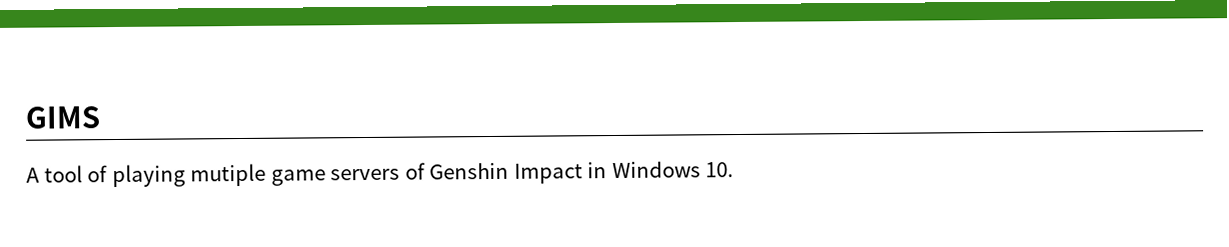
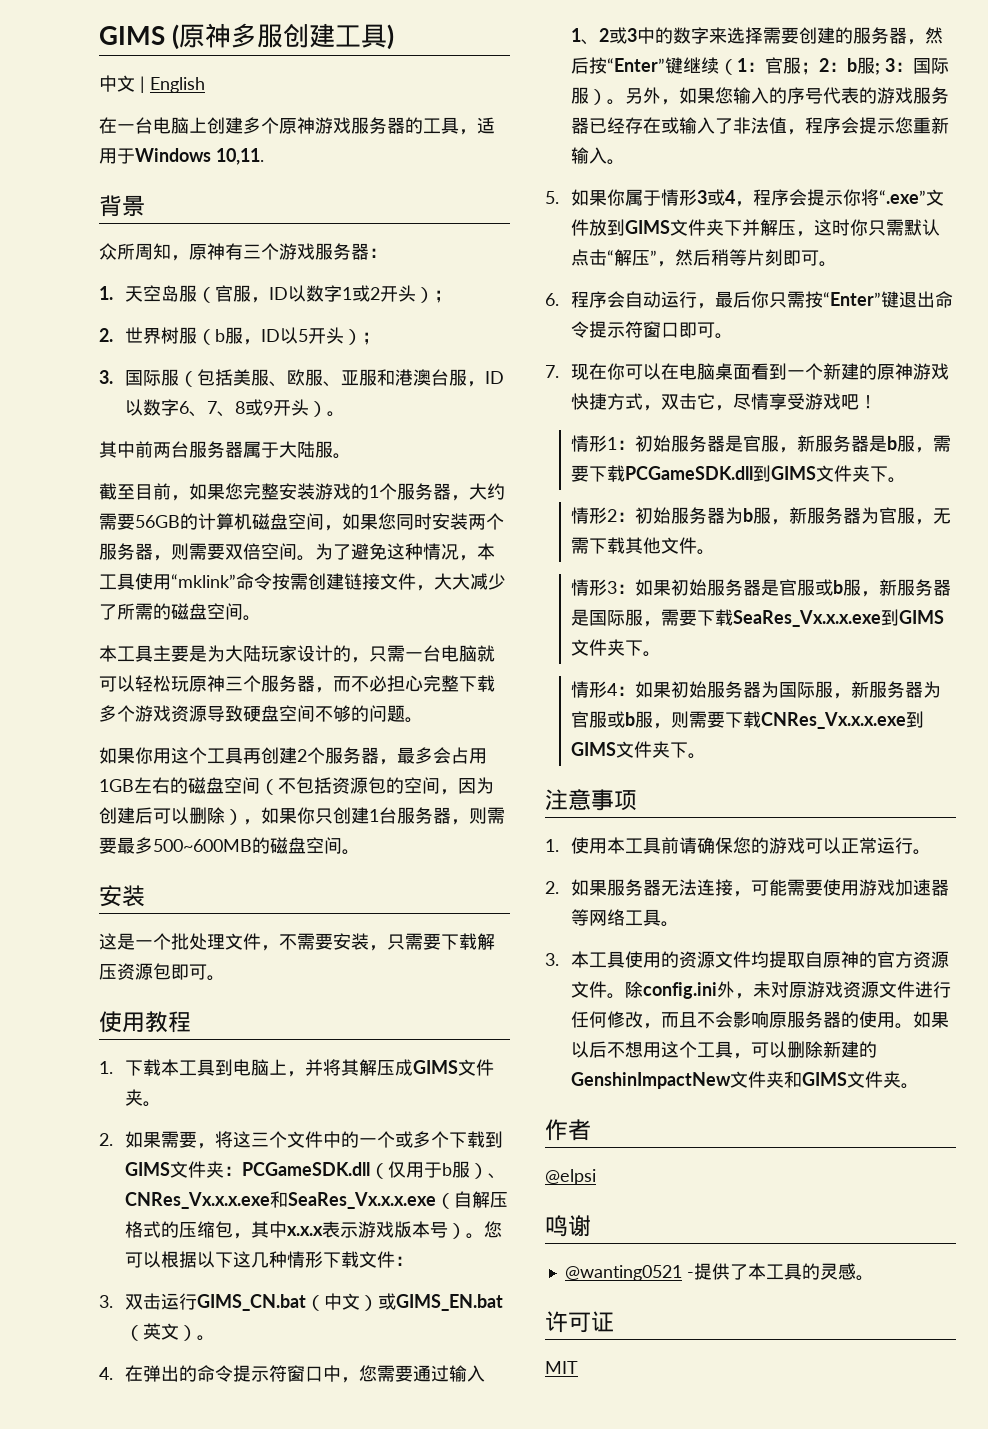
- GIMS
- A tool of playing mutiple game servers of Genshin Impact in Windows 10.
+ GIMS (原神多服创建工具)
+ 中文 | English
+ 在一台电脑上创建多个原神游戏服务器的工具，适用于Windows 10,11.
+ 背景
+ 众所周知，原神有三个游戏服务器：
+ 1.天空岛服（官服，ID以数字1或2开头）；
+ 2.世界树服（b服，ID以5开头）；
+ 3.国际服（包括美服、欧服、亚服和港澳台服，ID以数字6、7、8或9开头）。
+ 其中前两台服务器属于大陆服。
+ 截至目前，如果您完整安装游戏的1个服务器，大约需要56GB的计算机磁盘空间，如果您同时安装两个服务器，则需要双倍空间。为了避免这种情况，本工具使用“mklink”命令按需创建链接文件，大大减少了所需的磁盘空间。
+ 本工具主要是为大陆玩家设计的，只需一台电脑就可以轻松玩原神三个服务器，而不必担心完整下载多个游戏资源导致硬盘空间不够的问题。
+ 如果你用这个工具再创建2个服务器，最多会占用1GB左右的磁盘空间（不包括资源包的空间，因为创建后可以删除），如果你只创建1台服务器，则需要最多500~600MB的磁盘空间。
+ 安装
+ 这是一个批处理文件，不需要安装，只需要下载解压资源包即可。
+ 使用教程
+ 1.下载本工具到电脑上，并将其解压成GIMS文件夹。
+ 2.如果需要，将这三个文件中的一个或多个下载到GIMS文件夹：PCGameSDK.dll（仅用于b服）、CNRes_Vx.x.x.exe和SeaRes_Vx.x.x.exe（自解压格式的压缩包，其中x.x.x表示游戏版本号）。您可以根据以下这几种情形下载文件：
+ 3.双击运行GIMS_CN.bat（中文）或GIMS_EN.bat（英文）。
+ 4.在弹出的命令提示符窗口中，您需要通过输入1、2或3中的数字来选择需要创建的服务器，然后按“Enter”键继续（1：官服；2：b服; 3：国际服）。另外，如果您输入的序号代表的游戏服务器已经存在或输入了非法值，程序会提示您重新输入。
+ 5.如果你属于情形3或4，程序会提示你将“.exe”文件放到GIMS文件夹下并解压，这时你只需默认点击“解压”，然后稍等片刻即可。
+ 6.程序会自动运行，最后你只需按“Enter”键退出命令提示符窗口即可。
+ 7.现在你可以在电脑桌面看到一个新建的原神游戏快捷方式，双击它，尽情享受游戏吧！
+ 情形1：初始服务器是官服，新服务器是b服，需要下载PCGameSDK.dll到GIMS文件夹下。
+ 情形2：初始服务器为b服，新服务器为官服，无需下载其他文件。
+ 情形3：如果初始服务器是官服或b服，新服务器是国际服，需要下载SeaRes_Vx.x.x.exe到GIMS文件夹下。
+ 情形4：如果初始服务器为国际服，新服务器为官服或b服，则需要下载CNRes_Vx.x.x.exe到GIMS文件夹下。
+ 注意事项
+ 1.使用本工具前请确保您的游戏可以正常运行。
+ 2.如果服务器无法连接，可能需要使用游戏加速器等网络工具。
+ 3.本工具使用的资源文件均提取自原神的官方资源文件。除config.ini外，未对原游戏资源文件进行任何修改，而且不会影响原服务器的使用。如果以后不想用这个工具，可以删除新建的GenshinImpactNew文件夹和GIMS文件夹。
+ 作者
+ @elpsi
+ 鸣谢
+ @wanting0521 -提供了本工具的灵感。
+ 许可证
+ MIT

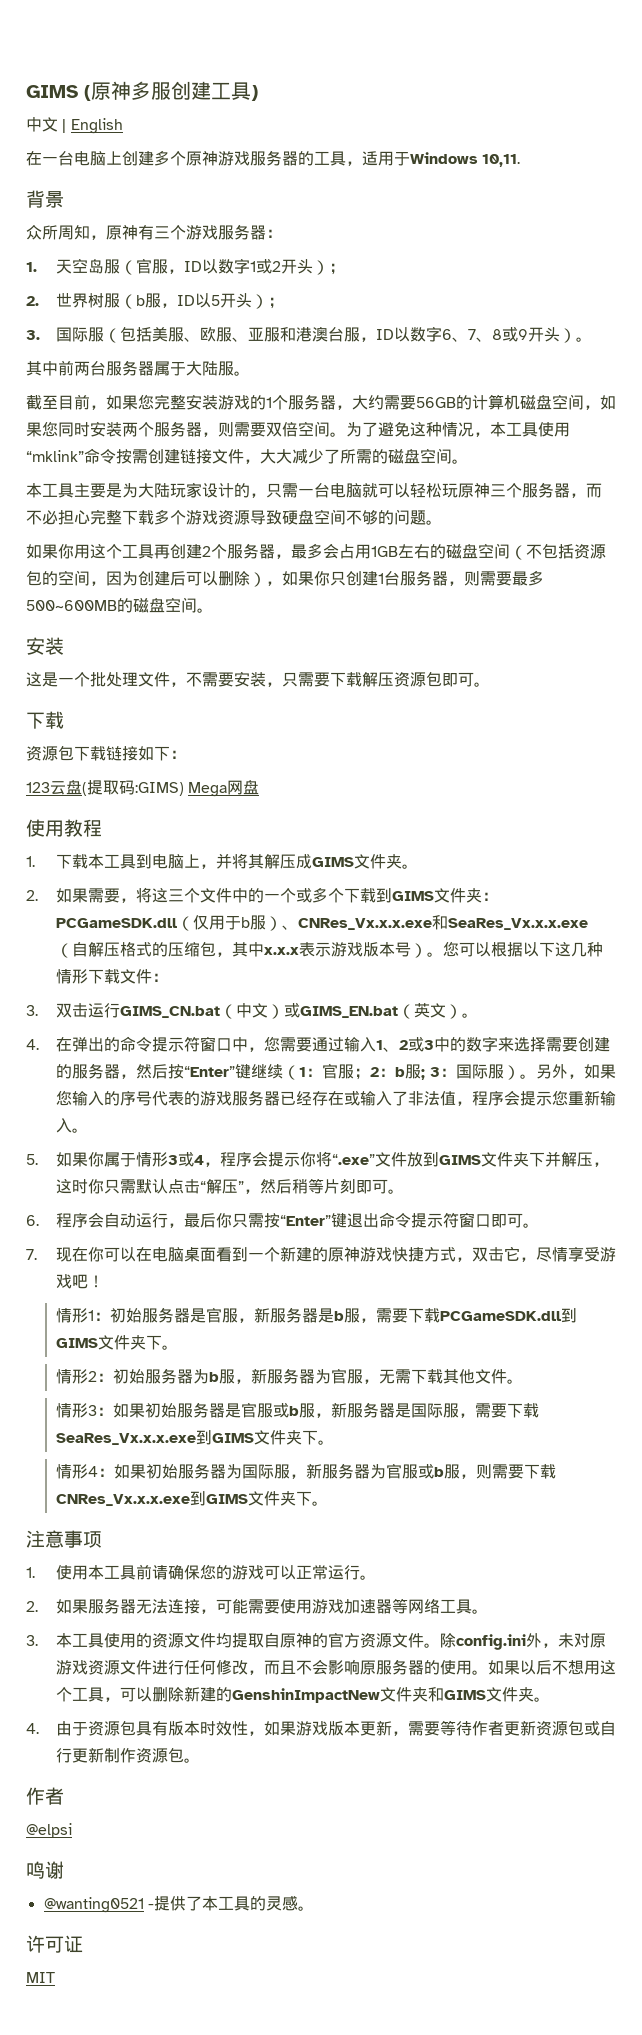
  这是一个批处理文件，不需要安装，只需要下载解压资源包即可。
+ 下载
+ 资源包下载链接如下：
+ 123云盘(提取码:GIMS) Mega网盘
+ 4.由于资源包具有版本时效性，如果游戏版本更新，需要等待作者更新资源包或自行更新制作资源包。

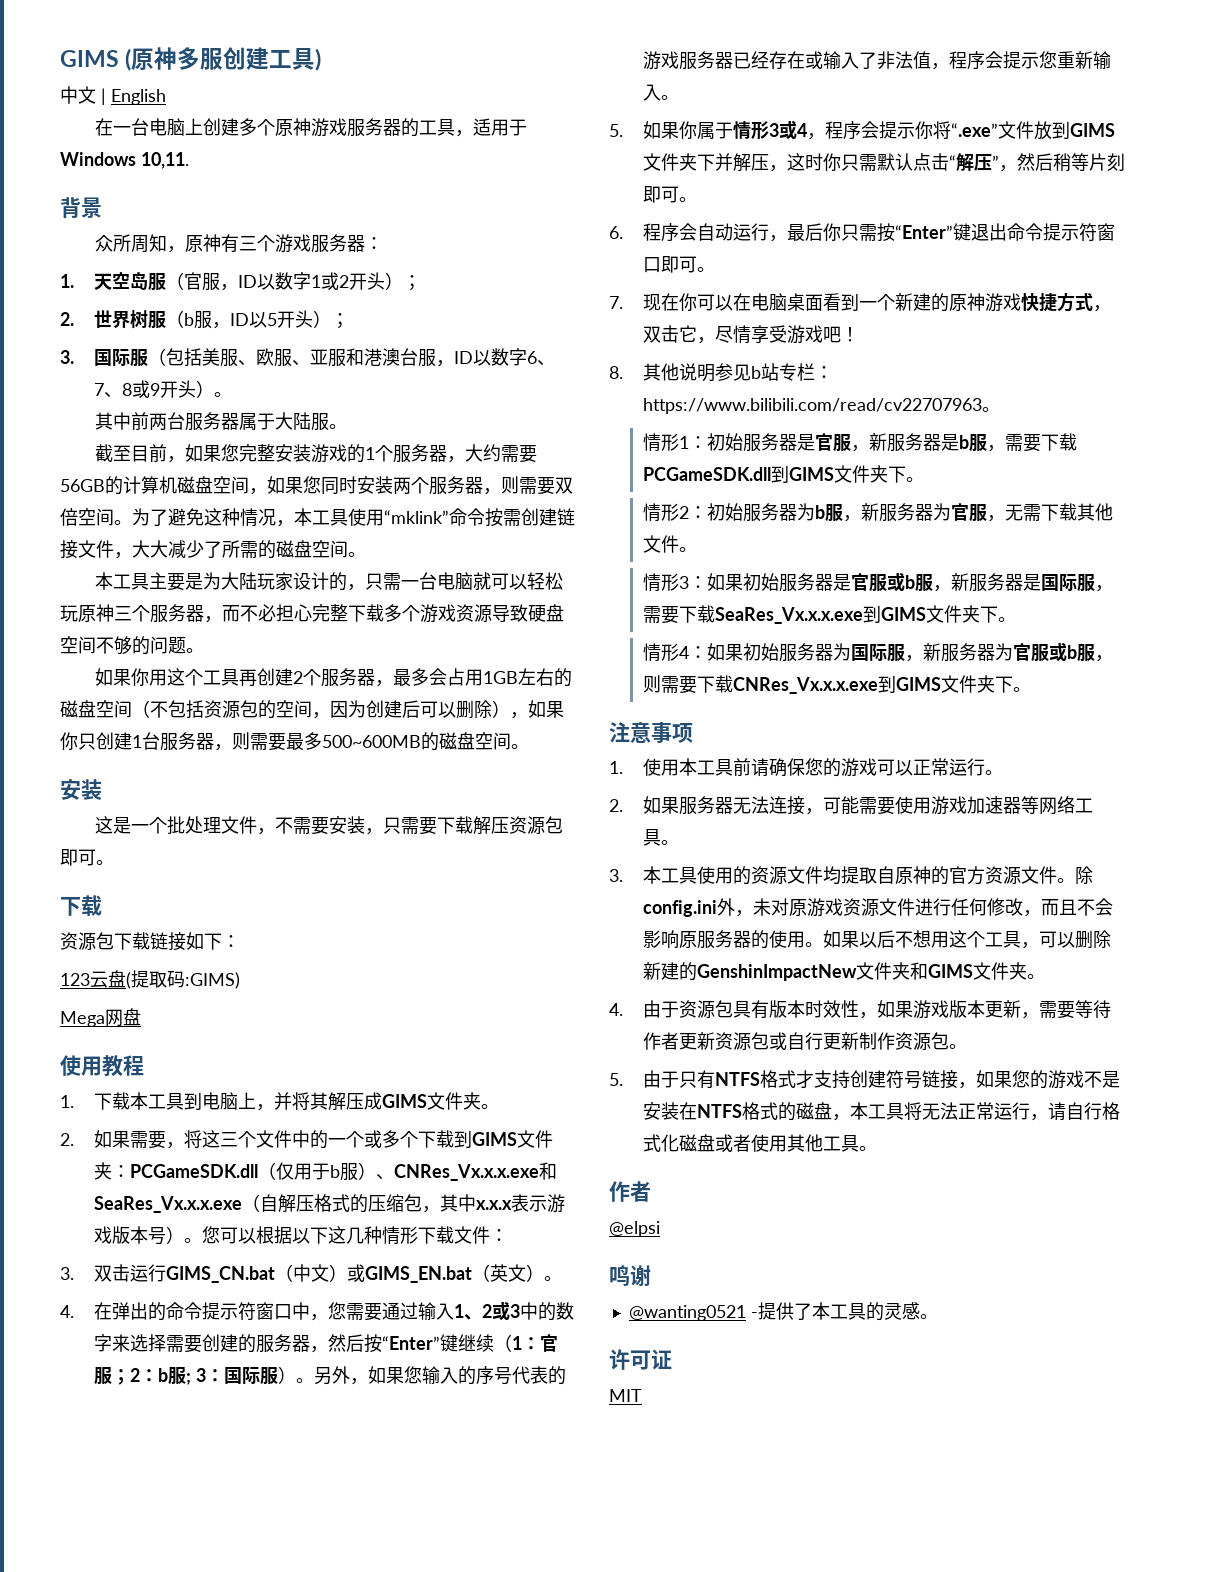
- 123云盘(提取码:GIMS) Mega网盘
+ 123云盘(提取码:GIMS)
+ Mega网盘
+ 8.其他说明参见b站专栏：https://www.bilibili.com/read/cv22707963。
+ 5.由于只有NTFS格式才支持创建符号链接，如果您的游戏不是安装在NTFS格式的磁盘，本工具将无法正常运行，请自行格式化磁盘或者使用其他工具。

